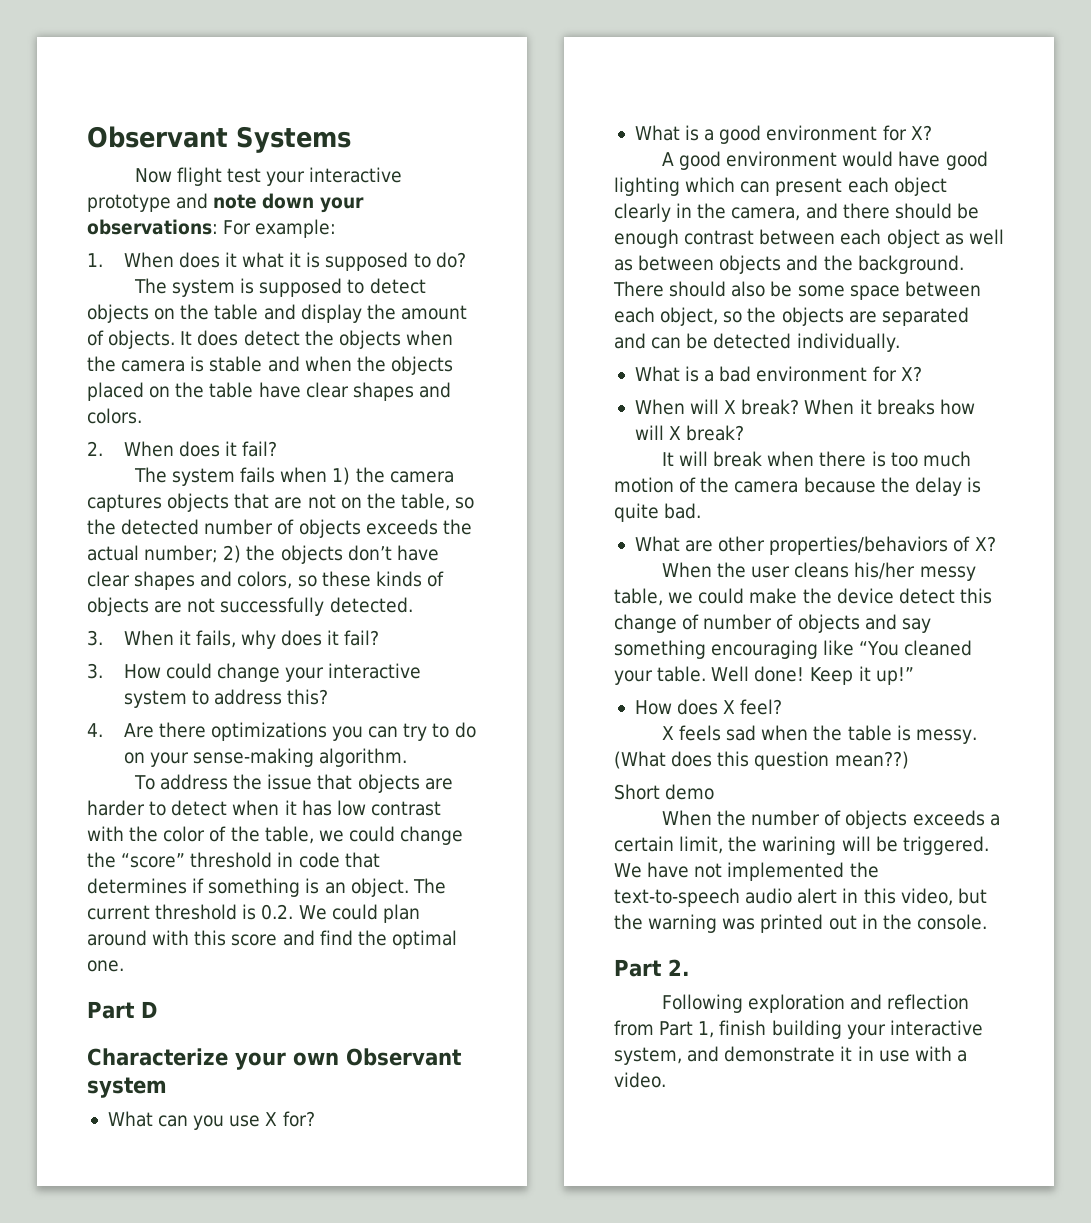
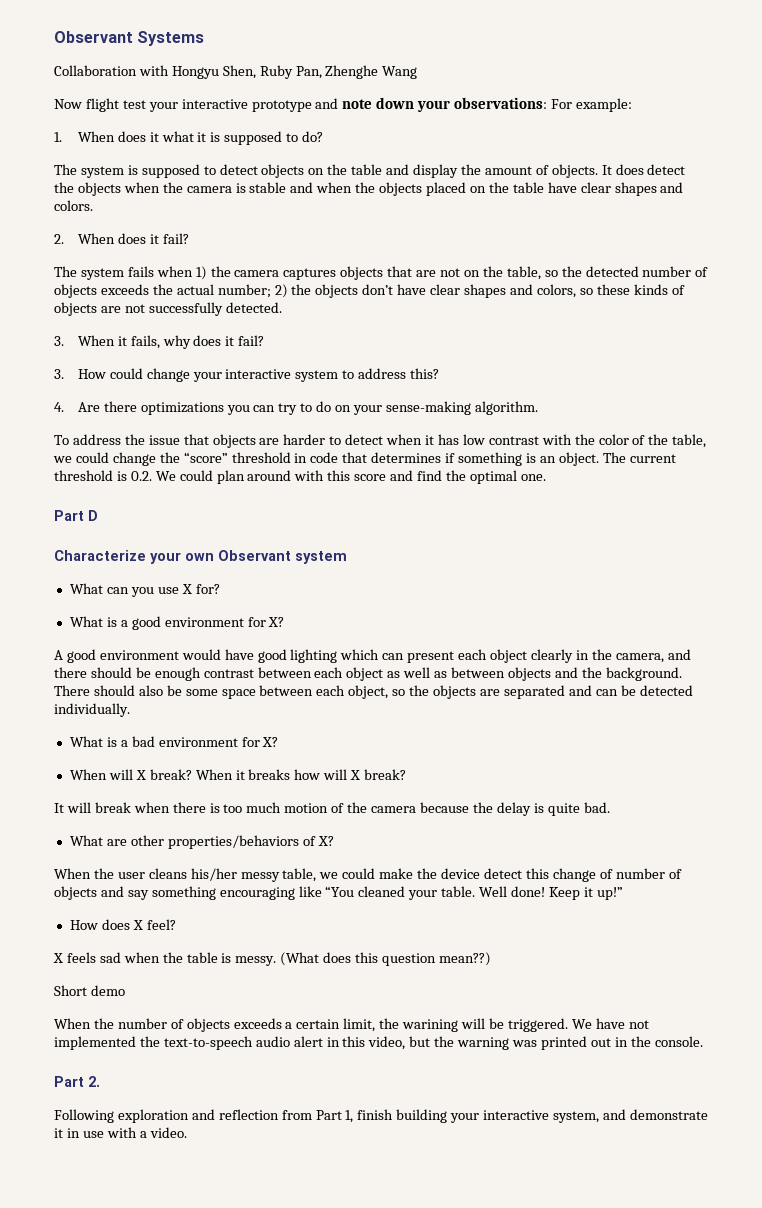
+ Collaboration with Hongyu Shen, Ruby Pan, Zhenghe Wang

